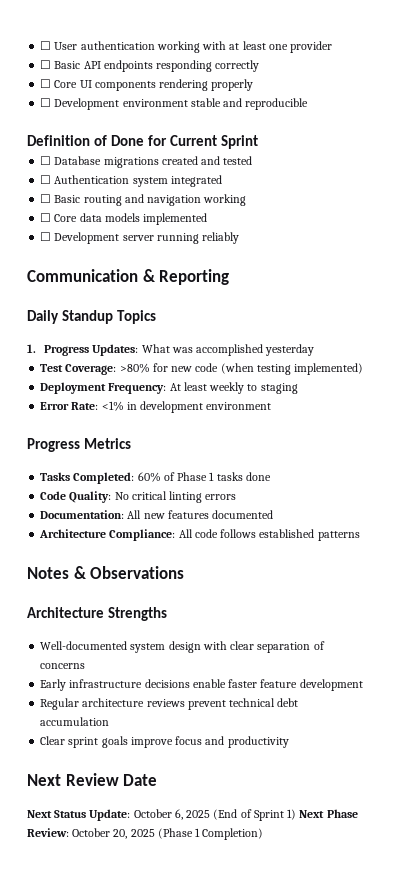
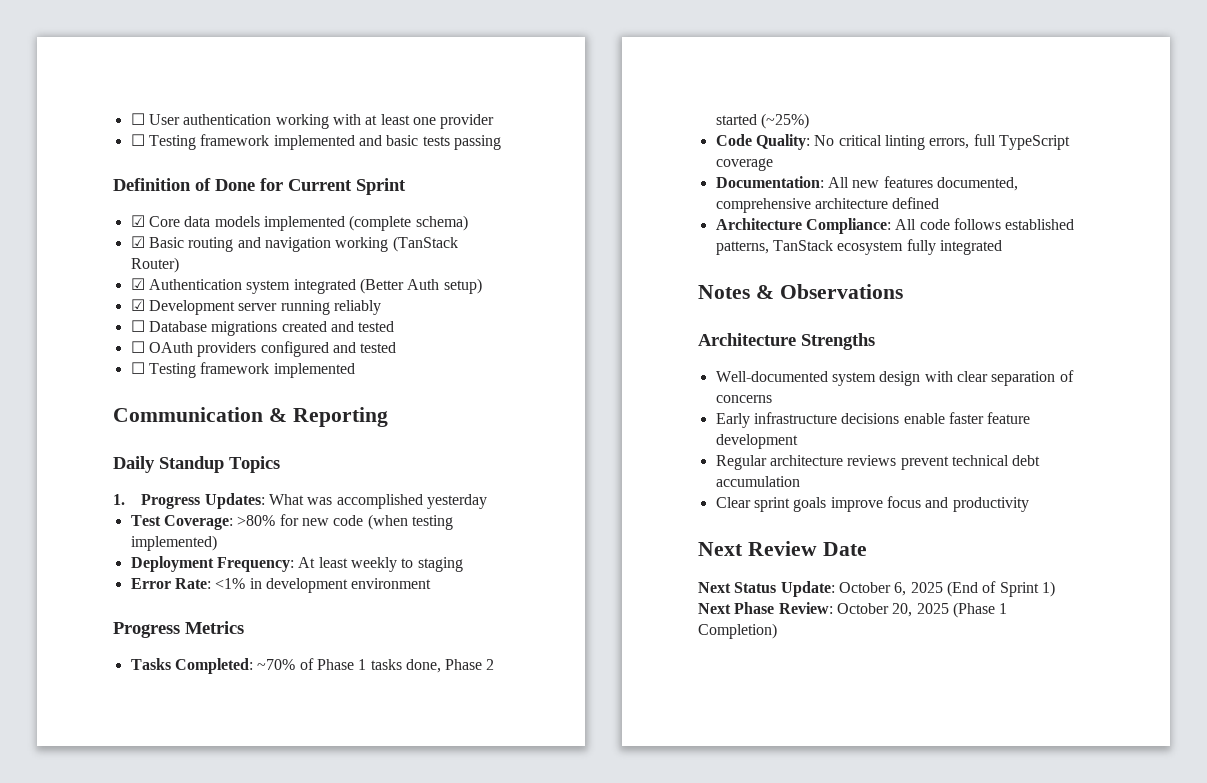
- ☐ Basic API endpoints responding correctly
- ☐ Core UI components rendering properly
- ☐ Development environment stable and reproducible
+ ☐ Testing framework implemented and basic tests passing
+ ☑ Core data models implemented (complete schema)
+ ☑ Basic routing and navigation working (TanStack Router)
+ ☑ Authentication system integrated (Better Auth setup)
+ ☑ Development server running reliably
- ☐ Authentication system integrated
- ☐ Basic routing and navigation working
- ☐ Core data models implemented
- ☐ Development server running reliably
+ ☐ OAuth providers configured and tested
+ ☐ Testing framework implemented
- Tasks Completed: 60% of Phase 1 tasks done
+ Tasks Completed: ~70% of Phase 1 tasks done, Phase 2 started (~25%)
- Code Quality: No critical linting errors
+ Code Quality: No critical linting errors, full TypeScript coverage
- Documentation: All new features documented
+ Documentation: All new features documented, comprehensive architecture defined
- Architecture Compliance: All code follows established patterns
+ Architecture Compliance: All code follows established patterns, TanStack ecosystem fully integrated

